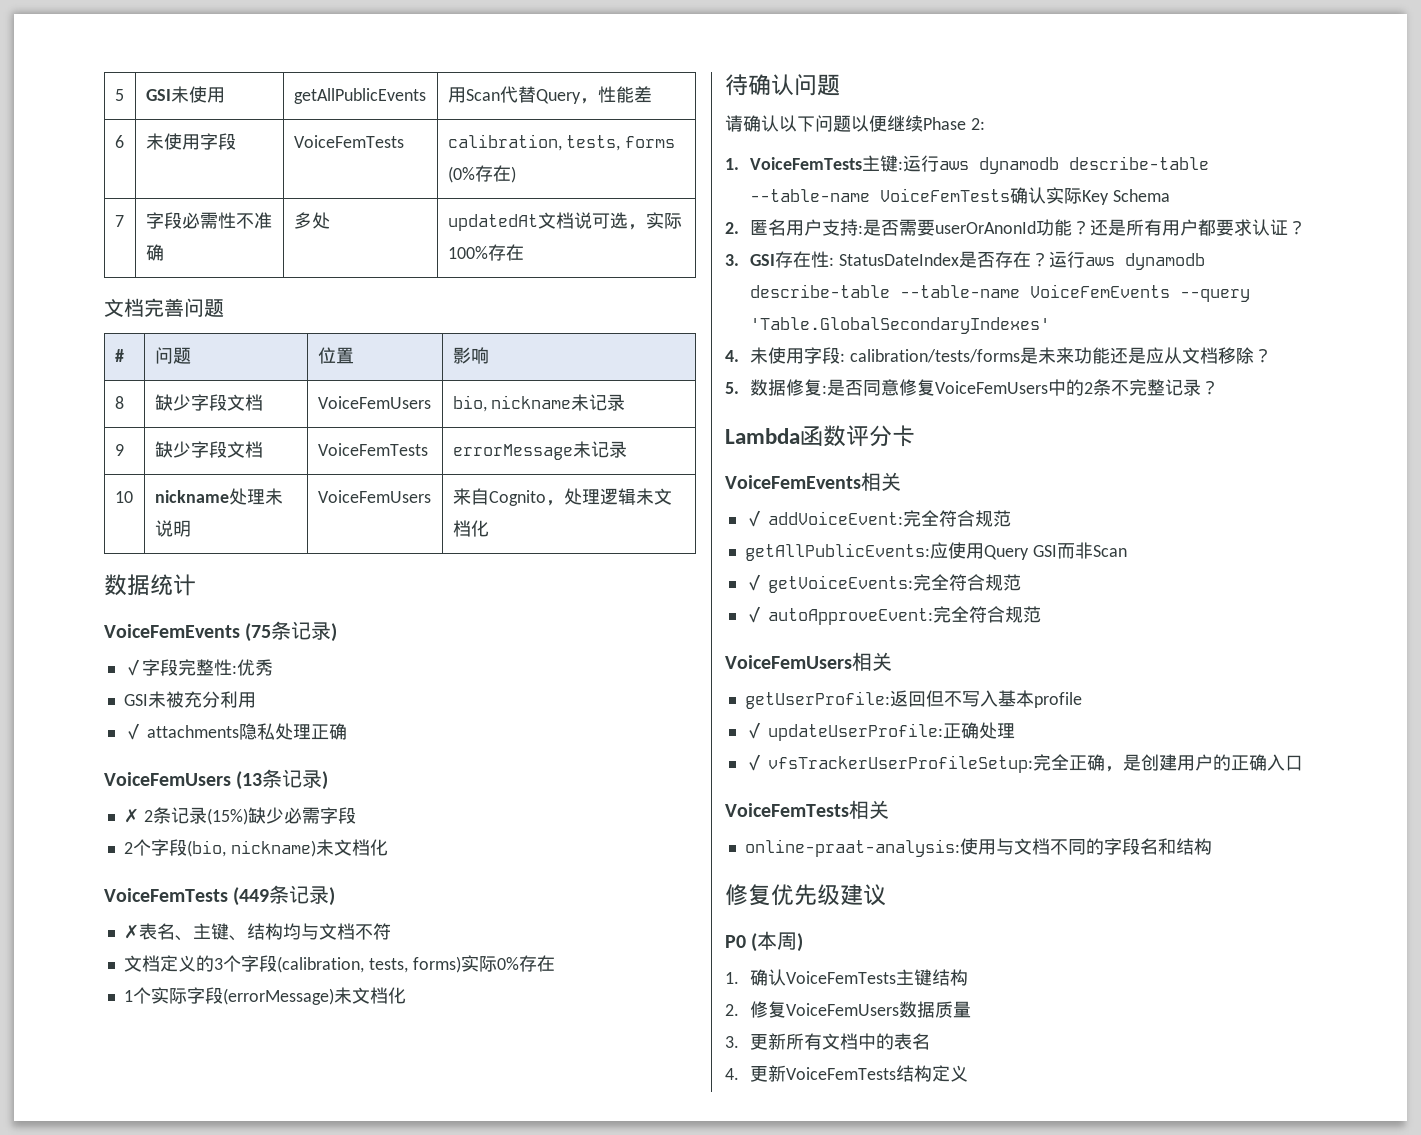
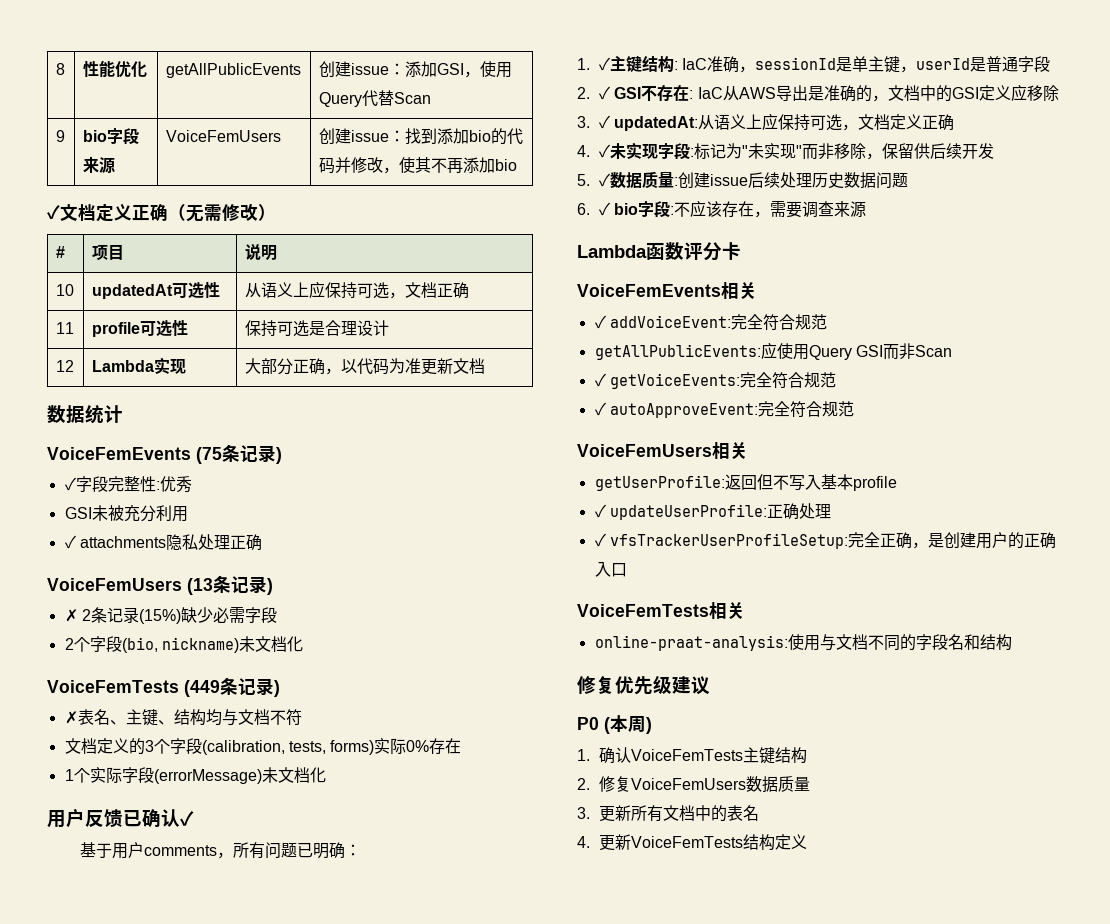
- 5 | GSI未使用 | getAllPublicEvents | 用Scan代替Query，性能差
- 6 | 未使用字段 | VoiceFemTests | calibration, tests, forms (0%存在)
- 7 | 字段必需性不准确 | 多处 | updatedAt文档说可选，实际100%存在
- 文档完善问题
- # | 问题 | 位置 | 影响
- 8 | 缺少字段文档 | VoiceFemUsers | bio, nickname未记录
- 9 | 缺少字段文档 | VoiceFemTests | errorMessage未记录
- 10 | nickname处理未说明 | VoiceFemUsers | 来自Cognito，处理逻辑未文档化
+ 8 | 性能优化 | getAllPublicEvents | 创建issue：添加GSI，使用Query代替Scan
+ 9 | bio字段来源 | VoiceFemUsers | 创建issue：找到添加bio的代码并修改，使其不再添加bio
+ ✓文档定义正确（无需修改）
+ # | 项目 | 说明
+ 10 | updatedAt可选性 | 从语义上应保持可选，文档正确
+ 11 | profile可选性 | 保持可选是合理设计
+ 12 | Lambda实现 | 大部分正确，以代码为准更新文档
- 待确认问题
- 请确认以下问题以便继续Phase 2:
- 1. VoiceFemTests主键:运行aws dynamodb describe-table --table-name VoiceFemTests确认实际Key Schema
- 2.匿名用户支持:是否需要userOrAnonId功能？还是所有用户都要求认证？
- 3. GSI存在性: StatusDateIndex是否存在？运行aws dynamodb describe-table --table-name VoiceFemEvents --query 'Table.GlobalSecondaryIndexes'
- 4.未使用字段: calibration/tests/forms是未来功能还是应从文档移除？
- 5.数据修复:是否同意修复VoiceFemUsers中的2条不完整记录？
+ 用户反馈已确认✓
+ 基于用户comments，所有问题已明确：
+ 1. ✓主键结构: IaC准确，sessionId是单主键，userId是普通字段
+ 2. ✓ GSI不存在: IaC从AWS导出是准确的，文档中的GSI定义应移除
+ 3. ✓ updatedAt:从语义上应保持可选，文档定义正确
+ 4. ✓未实现字段:标记为"未实现"而非移除，保留供后续开发
+ 5. ✓数据质量:创建issue后续处理历史数据问题
+ 6. ✓ bio字段:不应该存在，需要调查来源

